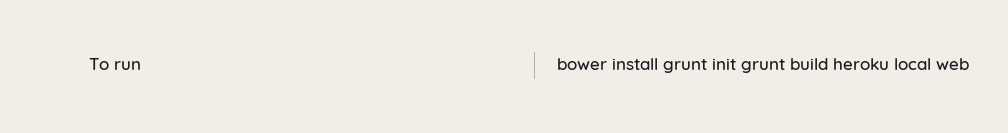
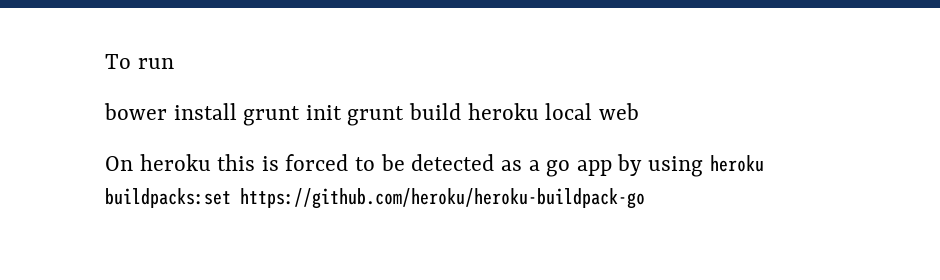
+ On heroku this is forced to be detected as a go app by using heroku buildpacks:set https://github.com/heroku/heroku-buildpack-go

